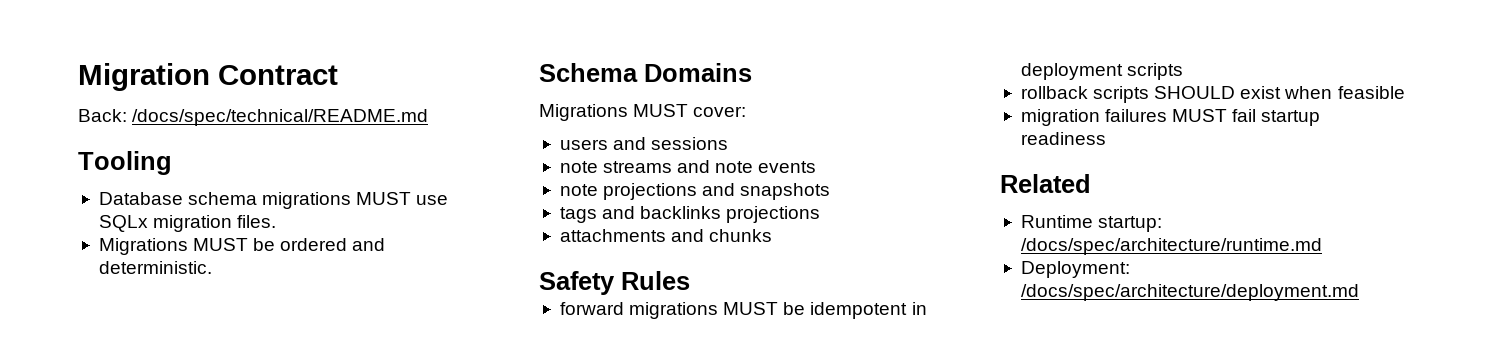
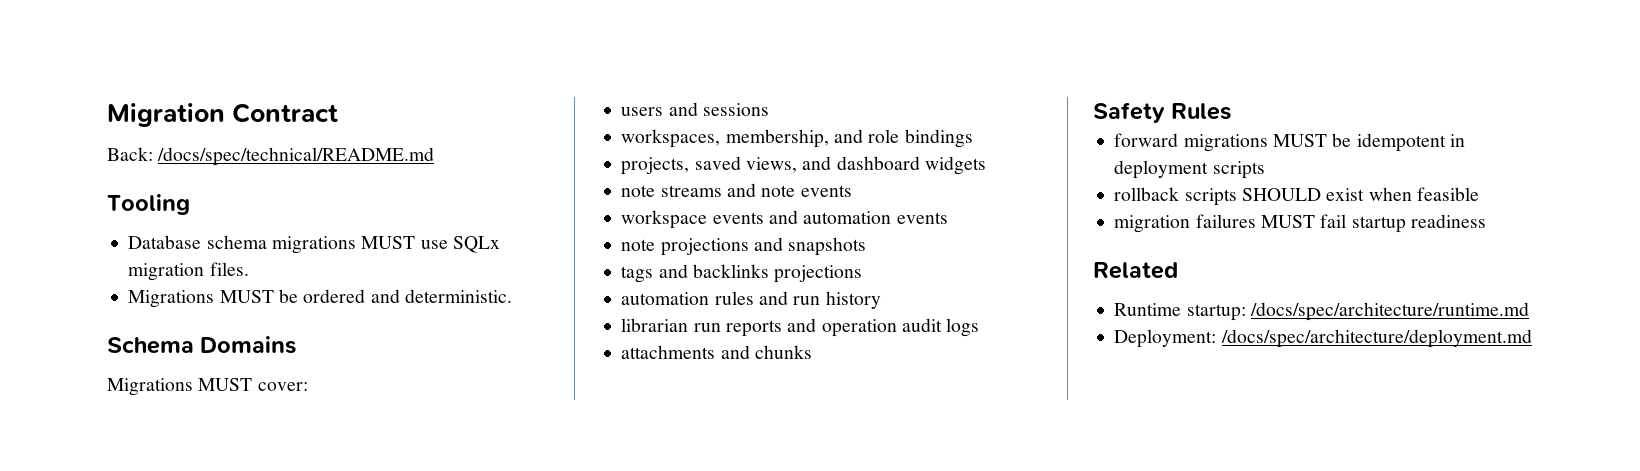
+ workspaces, membership, and role bindings
+ projects, saved views, and dashboard widgets
+ workspace events and automation events
+ automation rules and run history
+ librarian run reports and operation audit logs

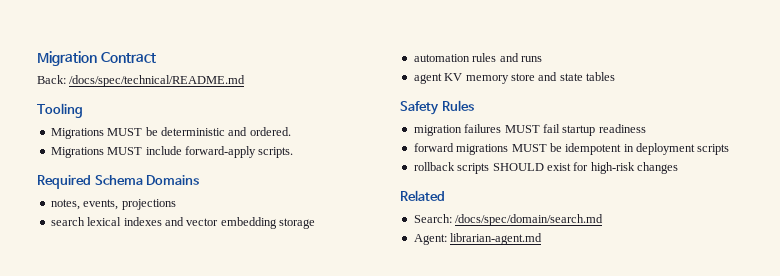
- Database schema migrations MUST use SQLx migration files.
- Migrations MUST be ordered and deterministic.
- Schema Domains
- Migrations MUST cover:
- users and sessions
- workspaces, membership, and role bindings
- projects, saved views, and dashboard widgets
- note streams and note events
- workspace events and automation events
- note projections and snapshots
- tags and backlinks projections
- automation rules and run history
- librarian run reports and operation audit logs
- attachments and chunks
+ Migrations MUST be deterministic and ordered.
+ Migrations MUST include forward-apply scripts.
+ Required Schema Domains
+ notes, events, projections
+ search lexical indexes and vector embedding storage
+ automation rules and runs
+ agent KV memory store and state tables
  Safety Rules
+ migration failures MUST fail startup readiness
- rollback scripts SHOULD exist when feasible
- migration failures MUST fail startup readiness
+ rollback scripts SHOULD exist for high-risk changes
  Related
- Runtime startup: /docs/spec/architecture/runtime.md
- Deployment: /docs/spec/architecture/deployment.md
+ Search: /docs/spec/domain/search.md
+ Agent: librarian-agent.md

